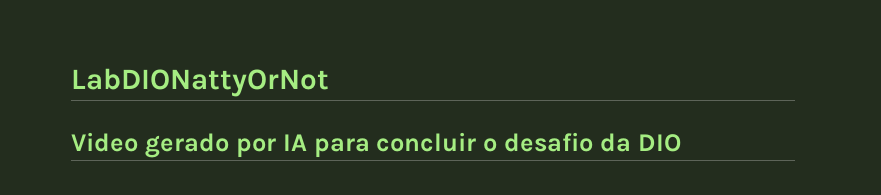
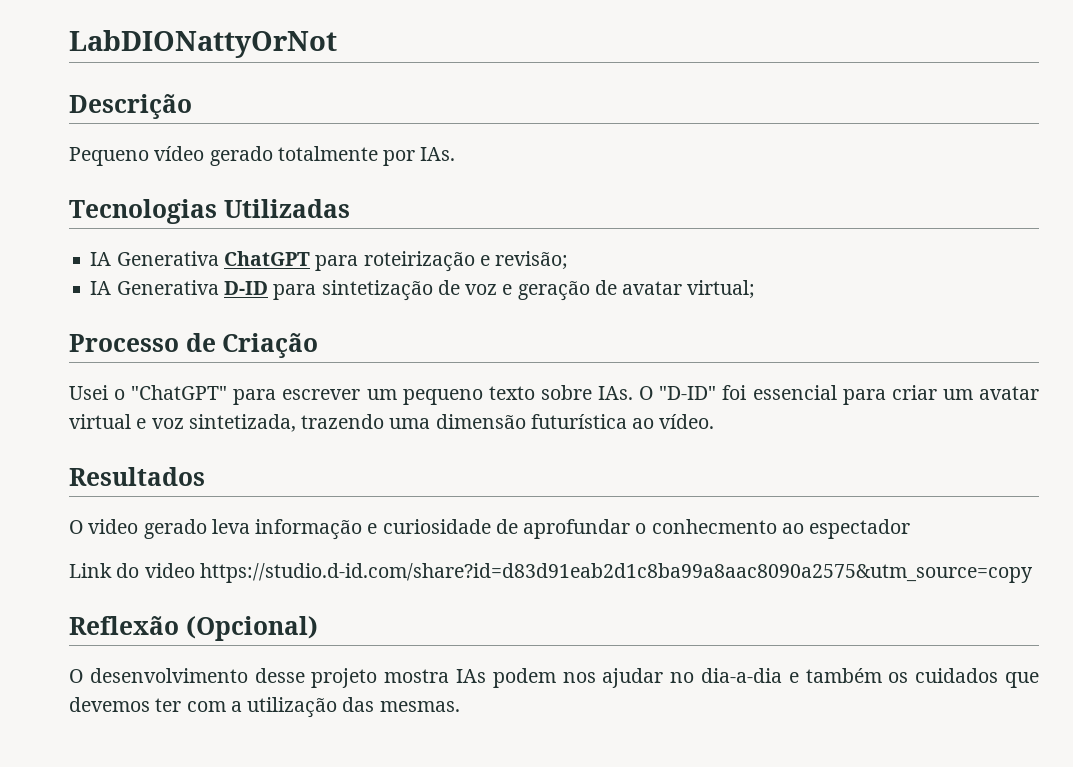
- Video gerado por IA para concluir o desafio da DIO
+ Descrição
+ Pequeno vídeo gerado totalmente por IAs.
+ Tecnologias Utilizadas
+ IA Generativa ChatGPT para roteirização e revisão;
+ IA Generativa D-ID para sintetização de voz e geração de avatar virtual;
+ Processo de Criação
+ Usei o "ChatGPT" para escrever um pequeno texto sobre IAs. O "D-ID" foi essencial para criar um avatar virtual e voz sintetizada, trazendo uma dimensão futurística ao vídeo.
+ Resultados
+ O video gerado leva informação e curiosidade de aprofundar o conhecmento ao espectador
+ Link do video https://studio.d-id.com/share?id=d83d91eab2d1c8ba99a8aac8090a2575&utm_source=copy
+ Reflexão (Opcional)
+ O desenvolvimento desse projeto mostra IAs podem nos ajudar no dia-a-dia e também os cuidados que devemos ter com a utilização das mesmas.

